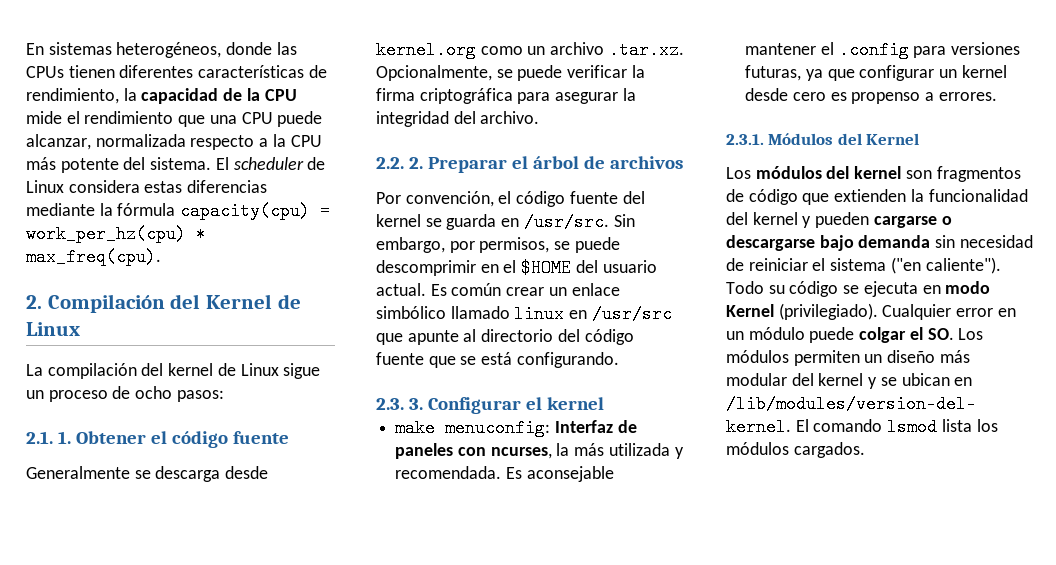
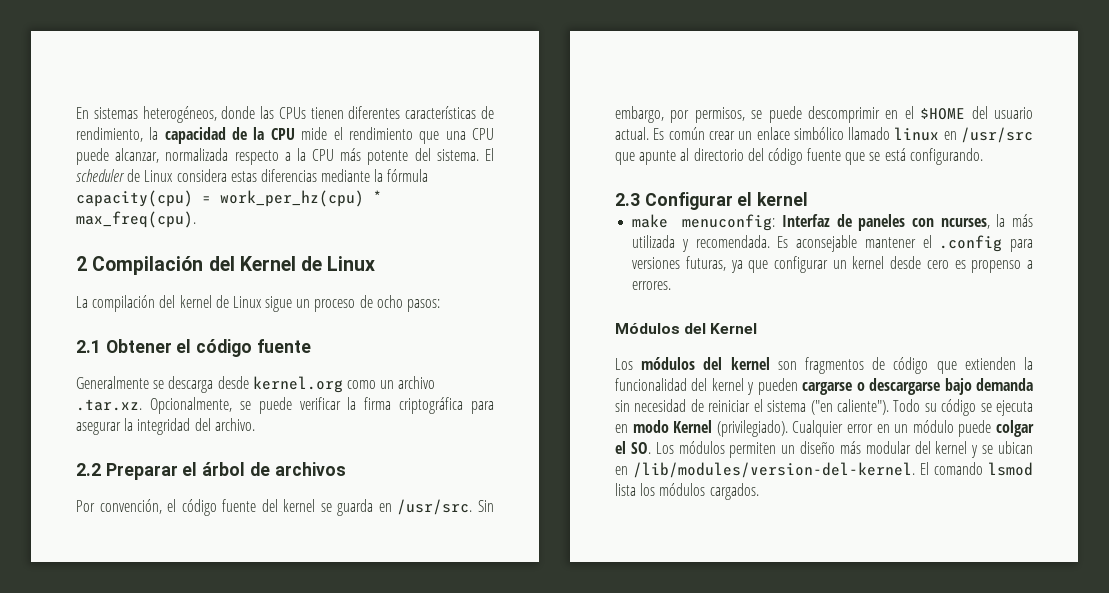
- 2. Compilación del Kernel de Linux
+ 2 Compilación del Kernel de Linux
- 2.1. 1. Obtener el código fuente
+ 2.1 Obtener el código fuente
- 2.2. 2. Preparar el árbol de archivos
+ 2.2 Preparar el árbol de archivos
- 2.3. 3. Configurar el kernel
+ 2.3 Configurar el kernel
- 2.3.1. Módulos del Kernel
+ Módulos del Kernel

